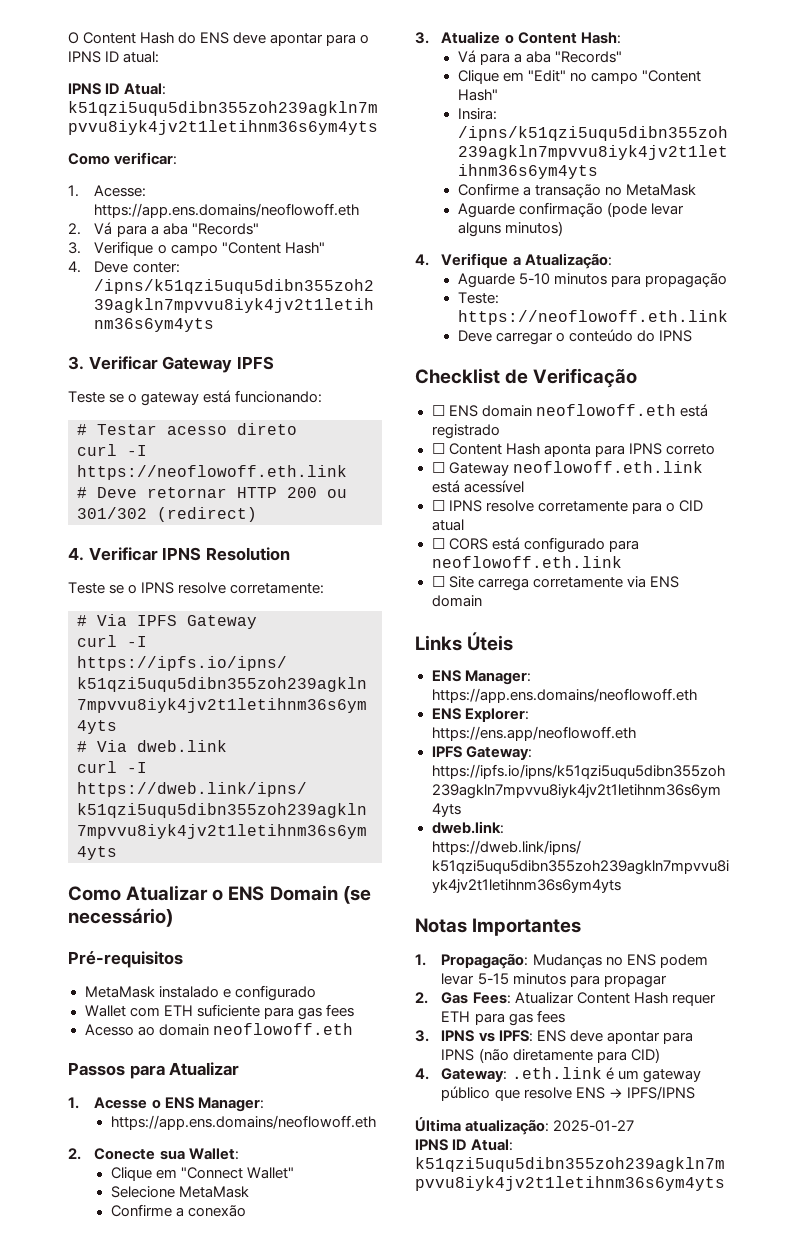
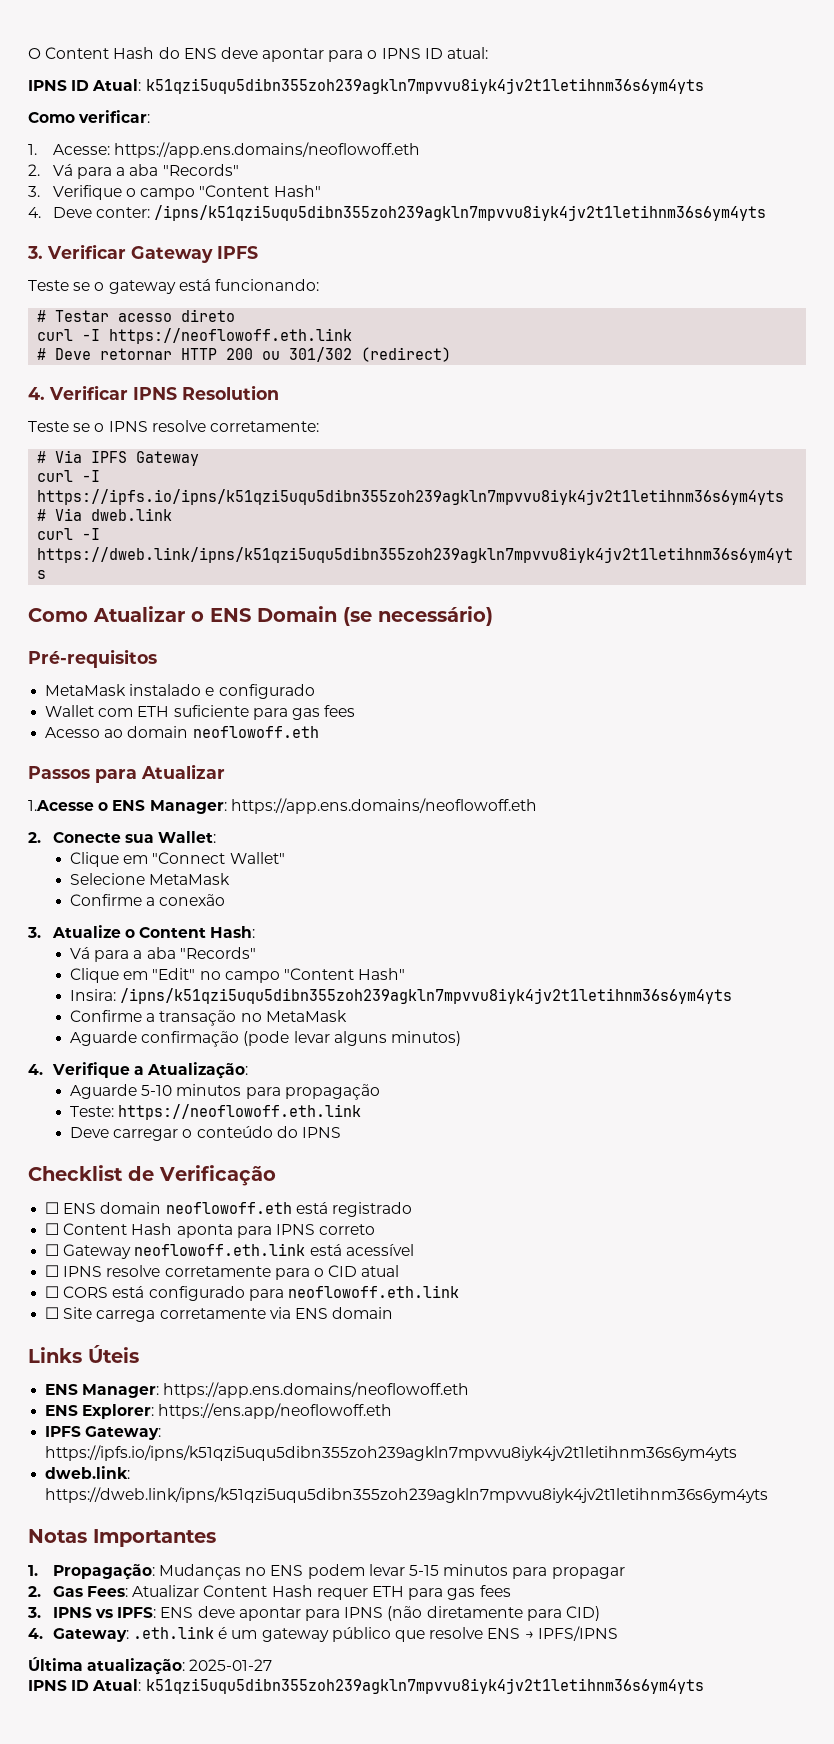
- 1. Acesse o ENS Manager:
- https://app.ens.domains/neoflowoff.eth
+ 1.Acesse o ENS Manager: https://app.ens.domains/neoflowoff.eth

